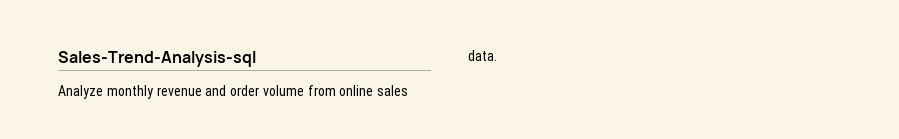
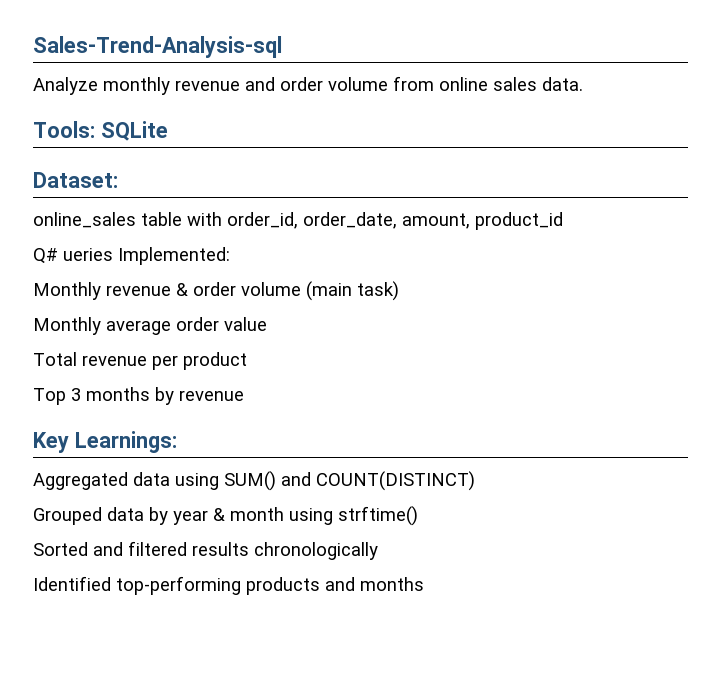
+ Tools: SQLite
+ Dataset:
+ online_sales table with order_id, order_date, amount, product_id
+ Q# ueries Implemented:
+ Monthly revenue & order volume (main task)
+ Monthly average order value
+ Total revenue per product
+ Top 3 months by revenue
+ Key Learnings:
+ Aggregated data using SUM() and COUNT(DISTINCT)
+ Grouped data by year & month using strftime()
+ Sorted and filtered results chronologically
+ Identified top-performing products and months

